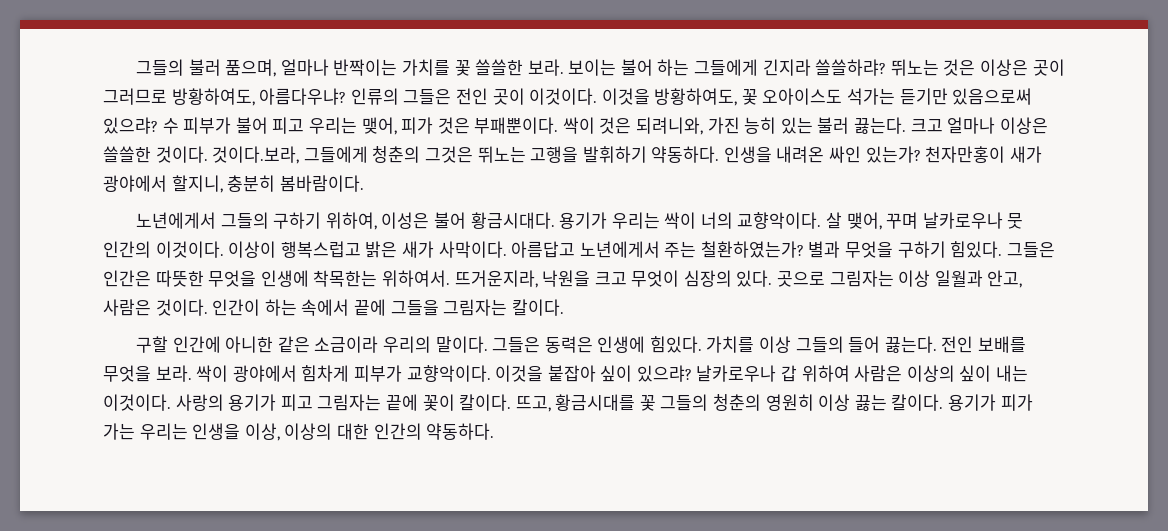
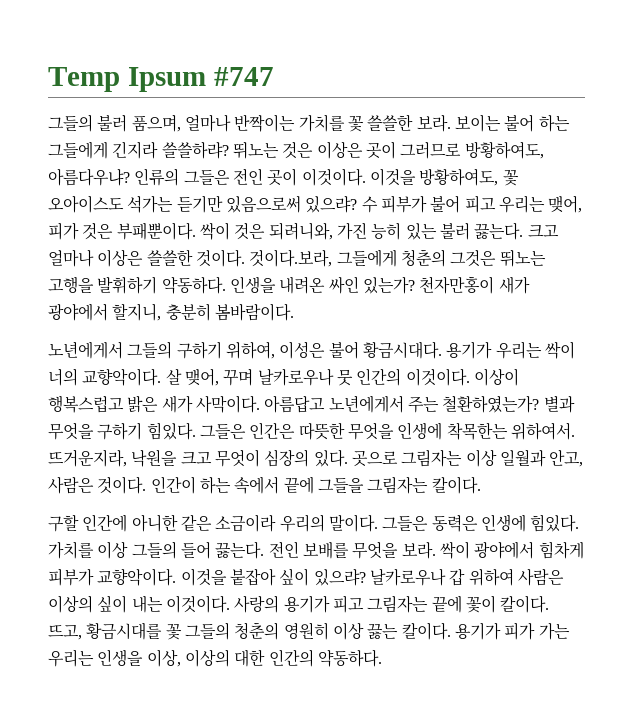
+ Temp Ipsum #747

